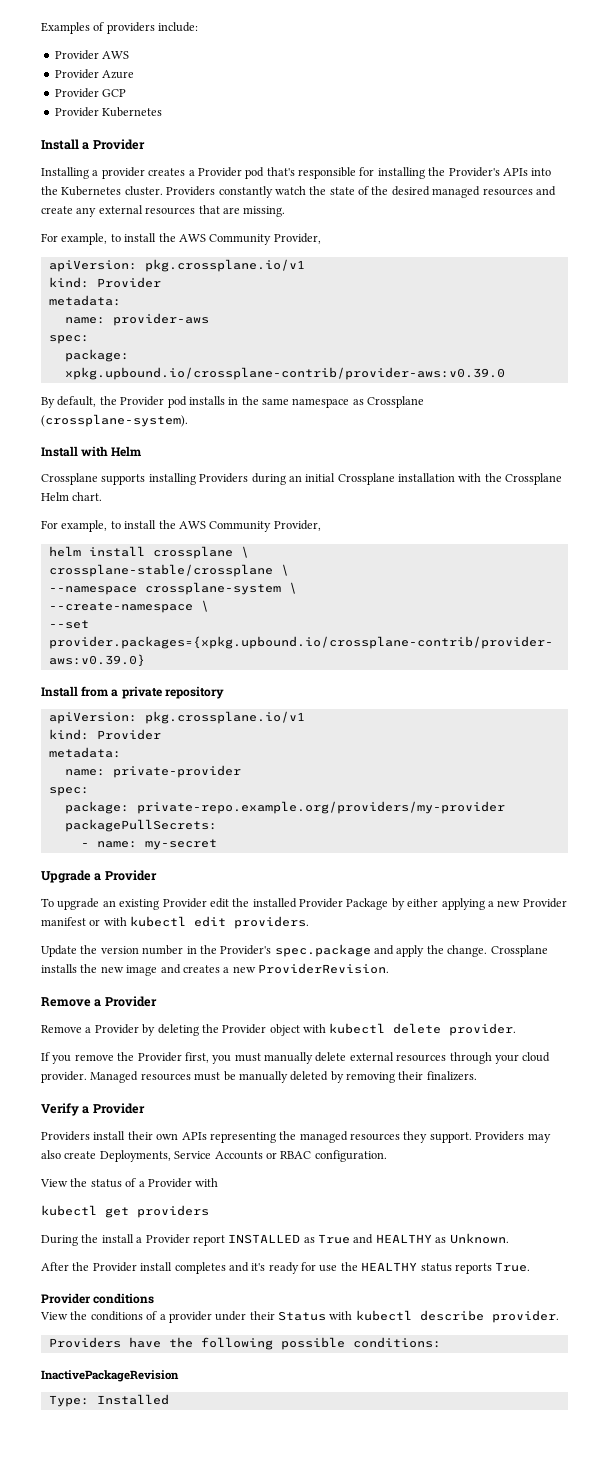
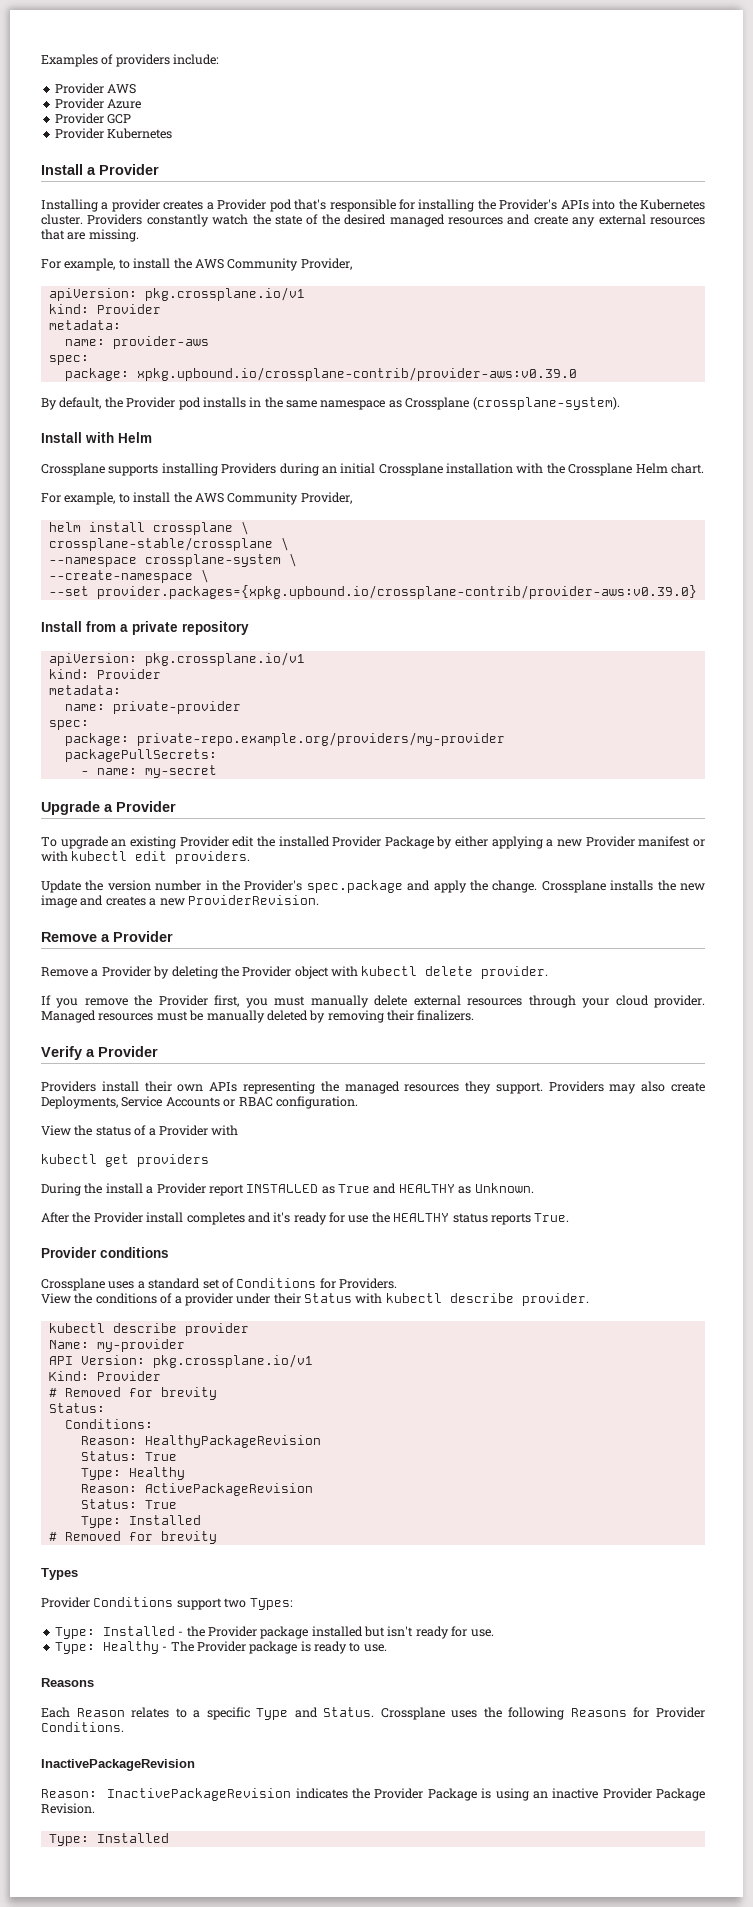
+ Crossplane uses a standard set of Conditions for Providers.
- Providers have the following possible conditions:
+ kubectl describe provider
+ Name: my-provider
+ API Version: pkg.crossplane.io/v1
+ Kind: Provider
+ # Removed for brevity
+ Status:
+ Conditions:
+ Reason: HealthyPackageRevision
+ Status: True
+ Type: Healthy
+ Reason: ActivePackageRevision
+ Status: True
+ Type: Installed
+ # Removed for brevity
+ Types
+ Provider Conditions support two Types:
+ Type: Installed - the Provider package installed but isn't ready for use.
+ Type: Healthy - The Provider package is ready to use.
+ Reasons
+ Each Reason relates to a specific Type and Status. Crossplane uses the following Reasons for Provider Conditions.
  InactivePackageRevision
+ Reason: InactivePackageRevision indicates the Provider Package is using an inactive Provider Package Revision.

